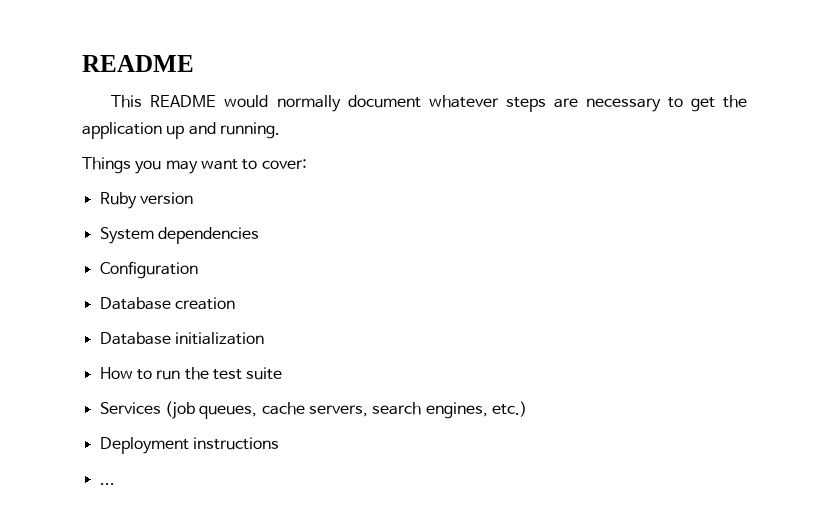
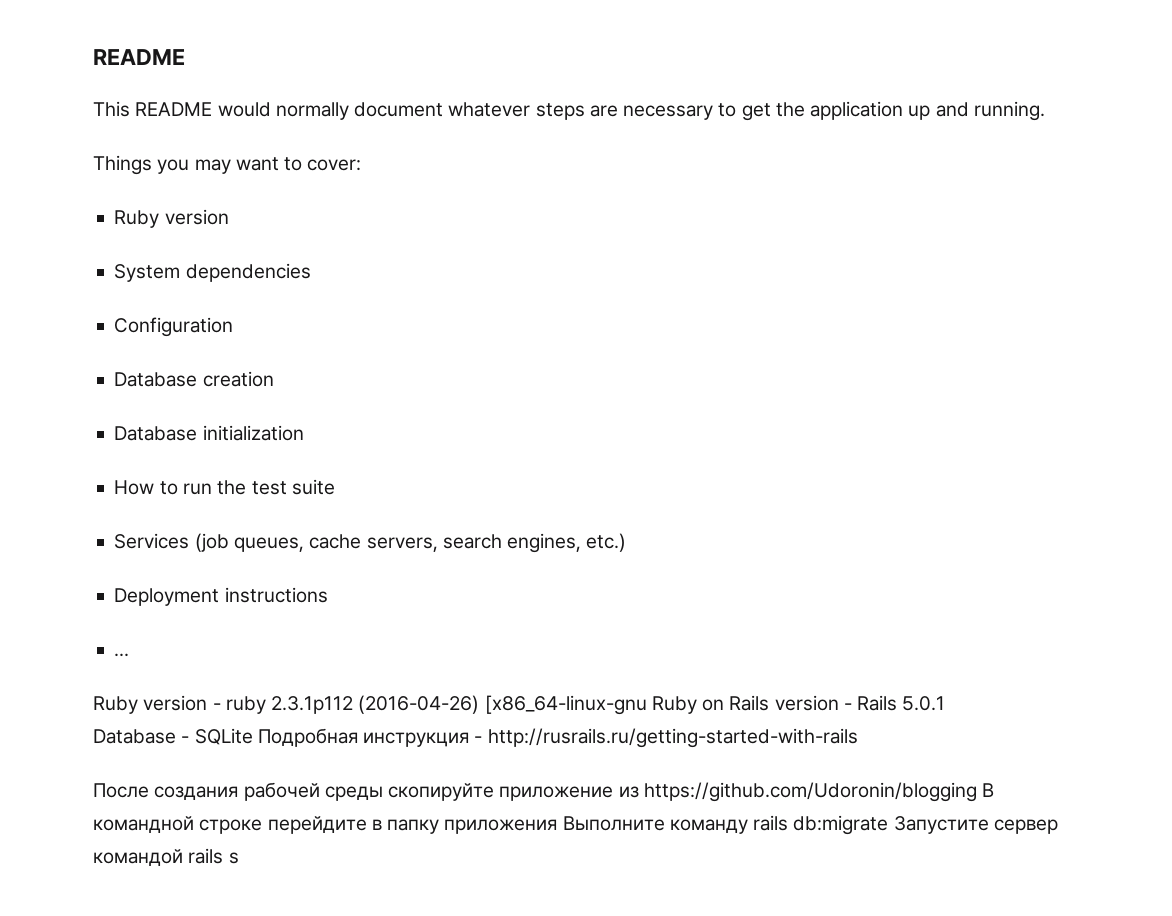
+ Ruby version - ruby 2.3.1p112 (2016-04-26) [x86_64-linux-gnu Ruby on Rails version - Rails 5.0.1
+ Database - SQLite Подробная инструкция - http://rusrails.ru/getting-started-with-rails
+ После создания рабочей среды скопируйте приложение из https://github.com/Udoronin/blogging В командной строке перейдите в папку приложения Выполните команду rails db:migrate Запустите сервер командой rails s

